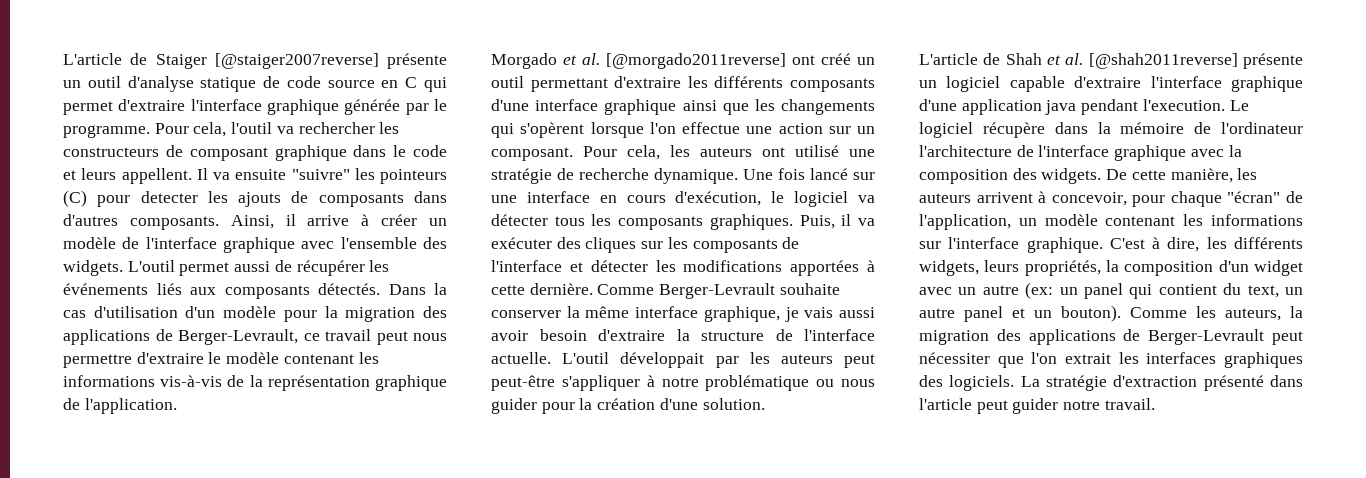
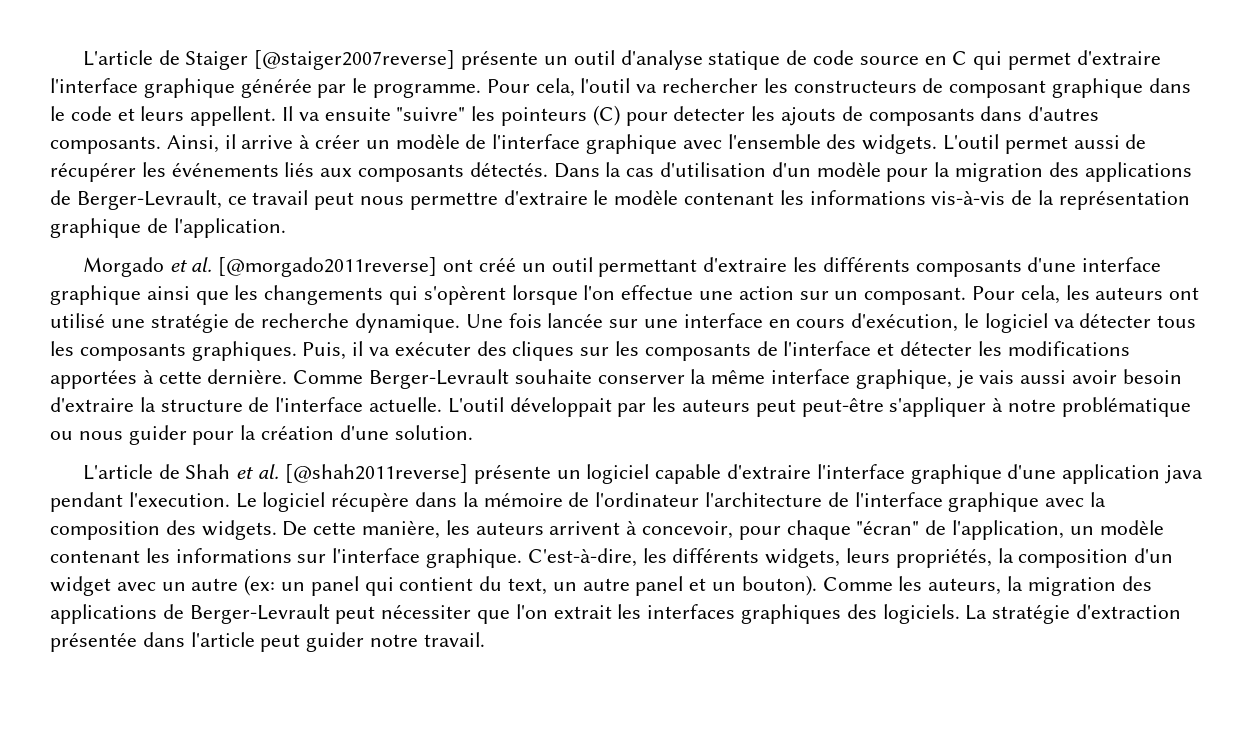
- Une fois lancé sur une interface en cours d'exécution, le logiciel va détecter tous les composants graphiques.
+ Une fois lancée sur une interface en cours d'exécution, le logiciel va détecter tous les composants graphiques.
- C'est à dire, les différents widgets, leurs propriétés, la composition d'un widget avec un autre (ex: un panel qui contient du text, un autre panel et un bouton).
+ C'est-à-dire, les différents widgets, leurs propriétés, la composition d'un widget avec un autre (ex: un panel qui contient du text, un autre panel et un bouton).
- La stratégie d'extraction présenté dans l'article peut guider notre travail.
+ La stratégie d'extraction présentée dans l'article peut guider notre travail.

